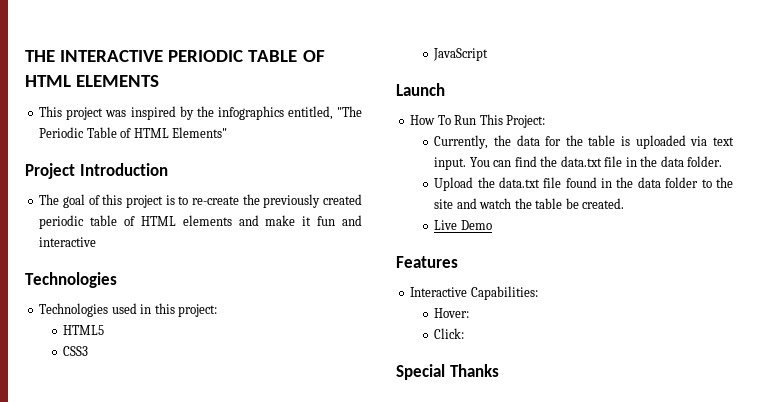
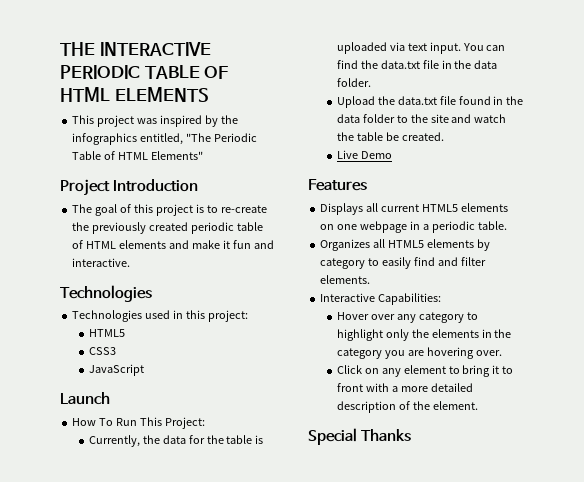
- The goal of this project is to re-create the previously created periodic table of HTML elements and make it fun and interactive
+ The goal of this project is to re-create the previously created periodic table of HTML elements and make it fun and interactive.
+ Displays all current HTML5 elements on one webpage in a periodic table.
+ Organizes all HTML5 elements by category to easily find and filter elements.
  Interactive Capabilities:
- Hover:
- Click:
+ Hover over any category to highlight only the elements in the category you are hovering over.
+ Click on any element to bring it to front with a more detailed description of the element.

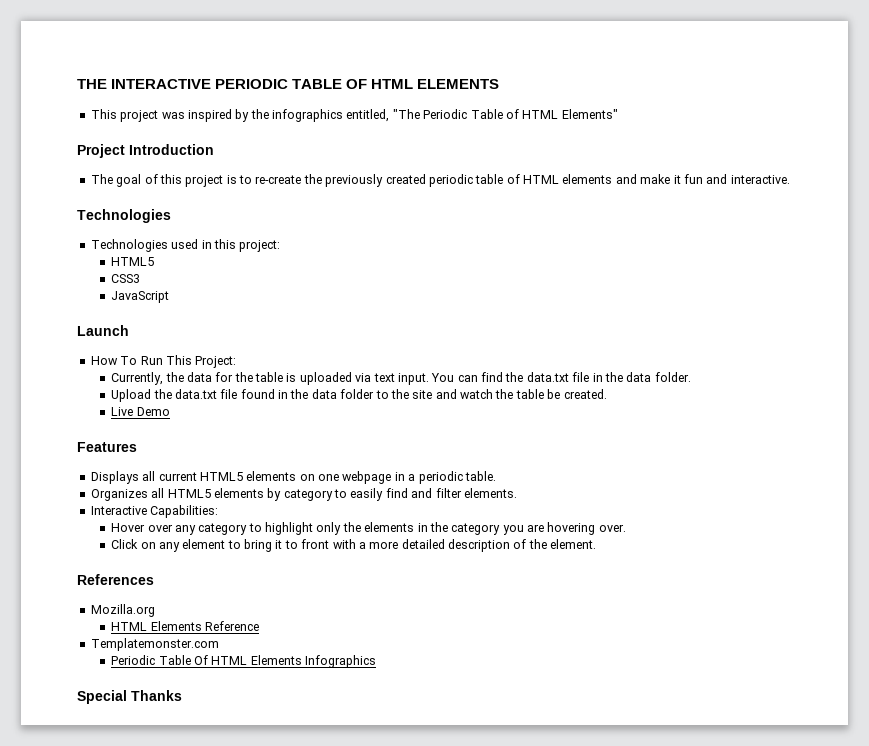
+ References
+ Mozilla.org
+ HTML Elements Reference
+ Templatemonster.com
+ Periodic Table Of HTML Elements Infographics

